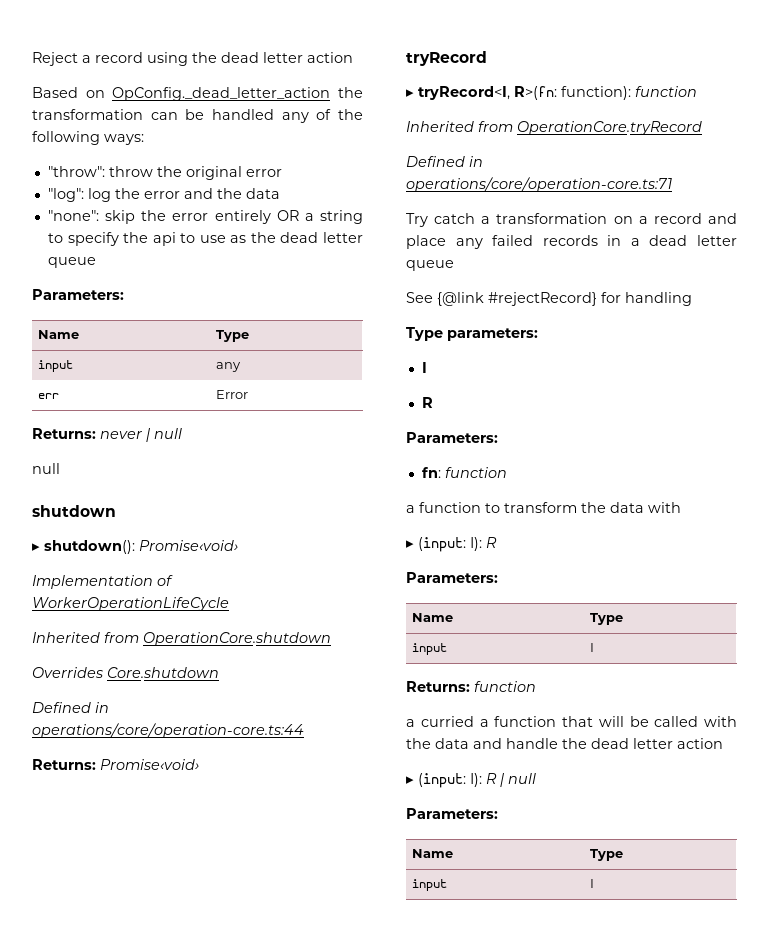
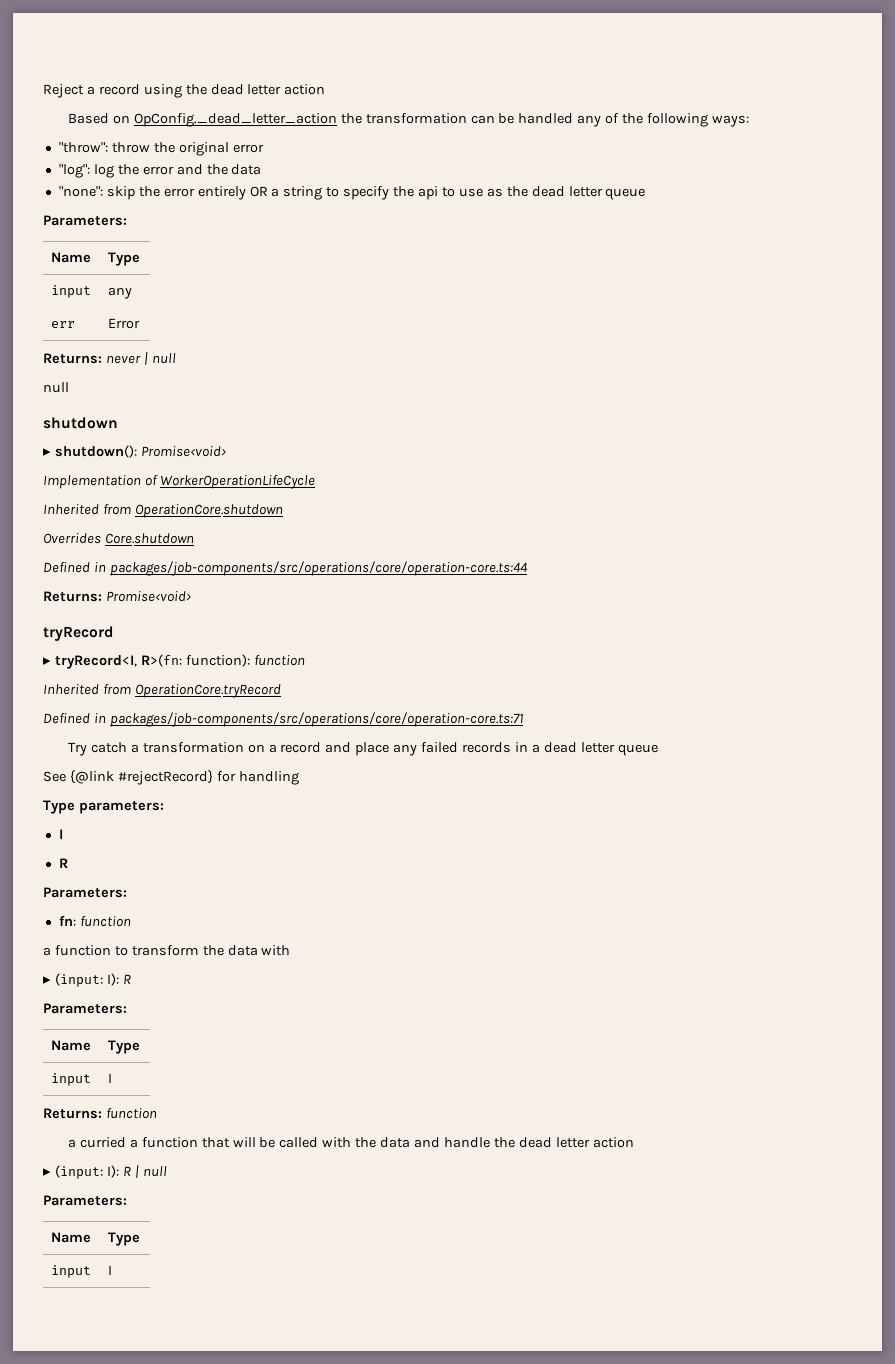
- Defined in operations/core/operation-core.ts:44
+ Defined in packages/job-components/src/operations/core/operation-core.ts:44
- Defined in operations/core/operation-core.ts:71
+ Defined in packages/job-components/src/operations/core/operation-core.ts:71

